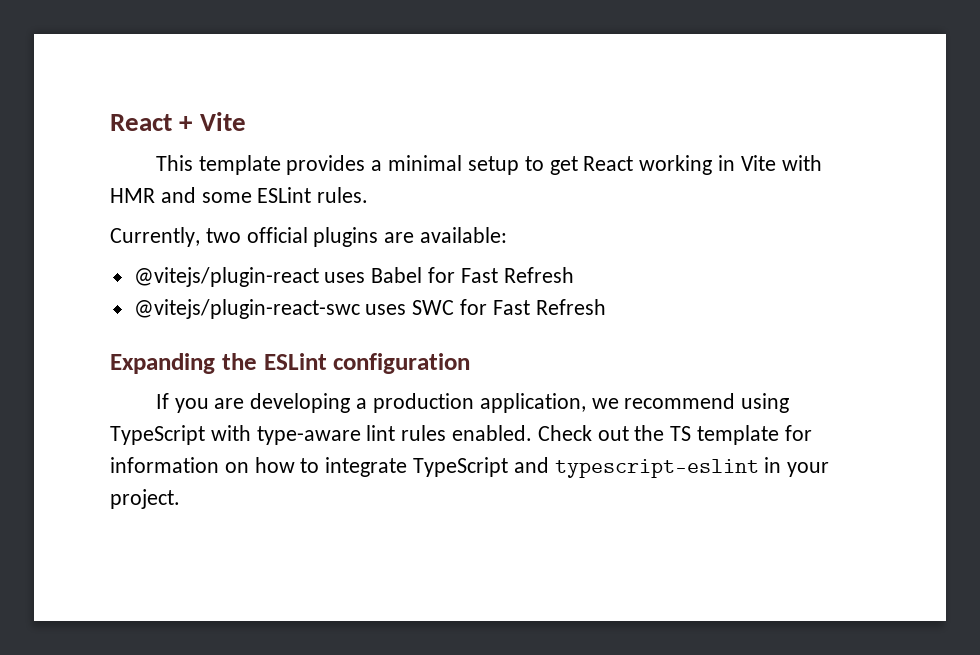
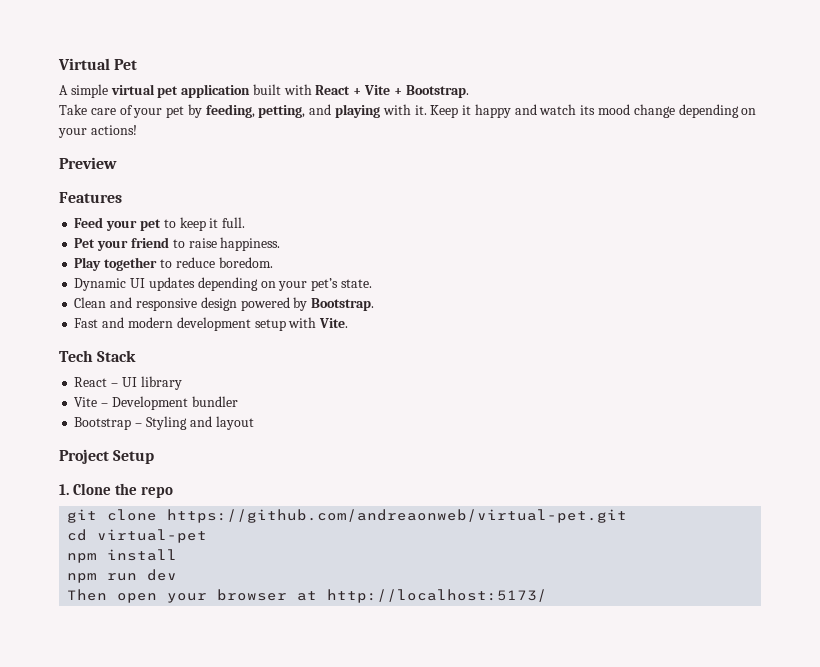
- React + Vite
- This template provides a minimal setup to get React working in Vite with HMR and some ESLint rules.
- Currently, two official plugins are available:
- @vitejs/plugin-react uses Babel for Fast Refresh
- @vitejs/plugin-react-swc uses SWC for Fast Refresh
- Expanding the ESLint configuration
- If you are developing a production application, we recommend using TypeScript with type-aware lint rules enabled. Check out the TS template for information on how to integrate TypeScript and typescript-eslint in your project.
+ Virtual Pet
+ A simple virtual pet application built with React + Vite + Bootstrap.
+ Take care of your pet by feeding, petting, and playing with it. Keep it happy and watch its mood change depending on your actions!
+ Preview
+ Features
+ Feed your pet to keep it full.
+ Pet your friend to raise happiness.
+ Play together to reduce boredom.
+ Dynamic UI updates depending on your pet’s state.
+ Clean and responsive design powered by Bootstrap.
+ Fast and modern development setup with Vite.
+ Tech Stack
+ React – UI library
+ Vite – Development bundler
+ Bootstrap – Styling and layout
+ Project Setup
+ 1. Clone the repo
+ git clone https://github.com/andreaonweb/virtual-pet.git
+ cd virtual-pet
+ npm install
+ npm run dev
+ Then open your browser at http://localhost:5173/

